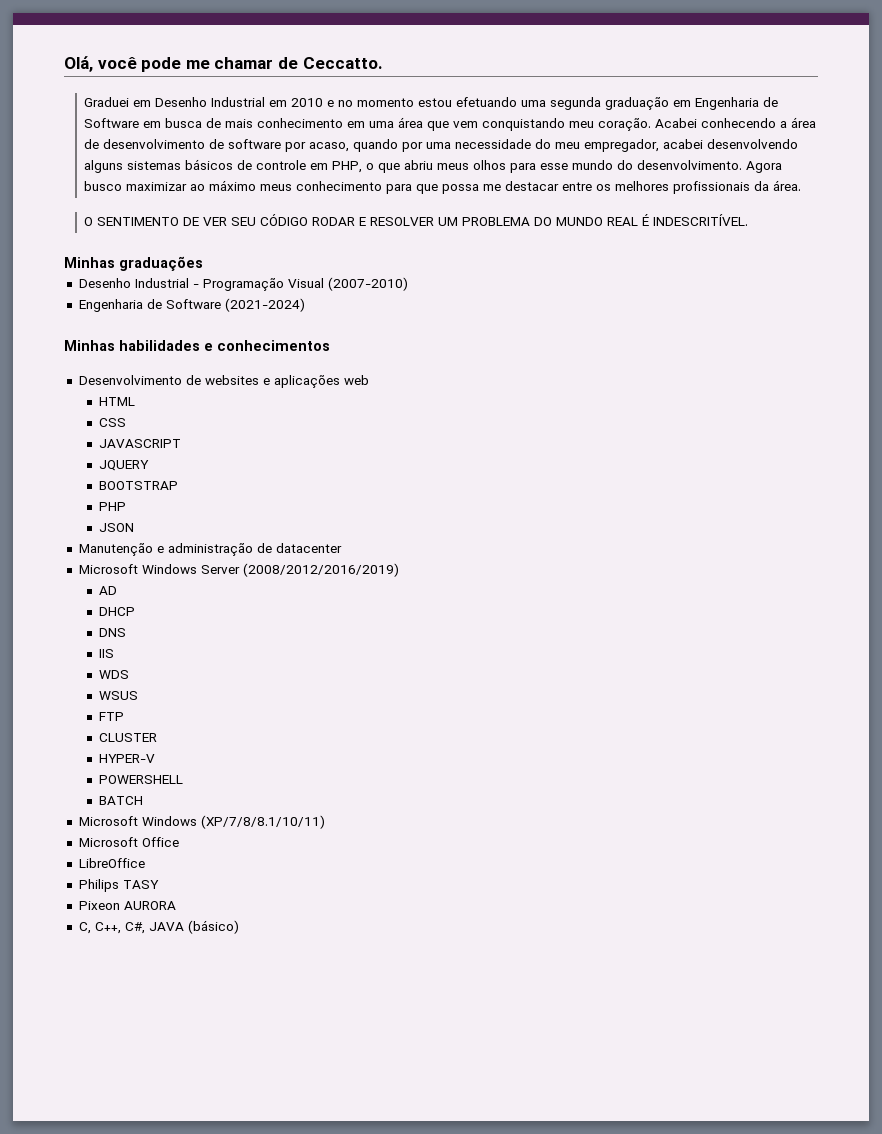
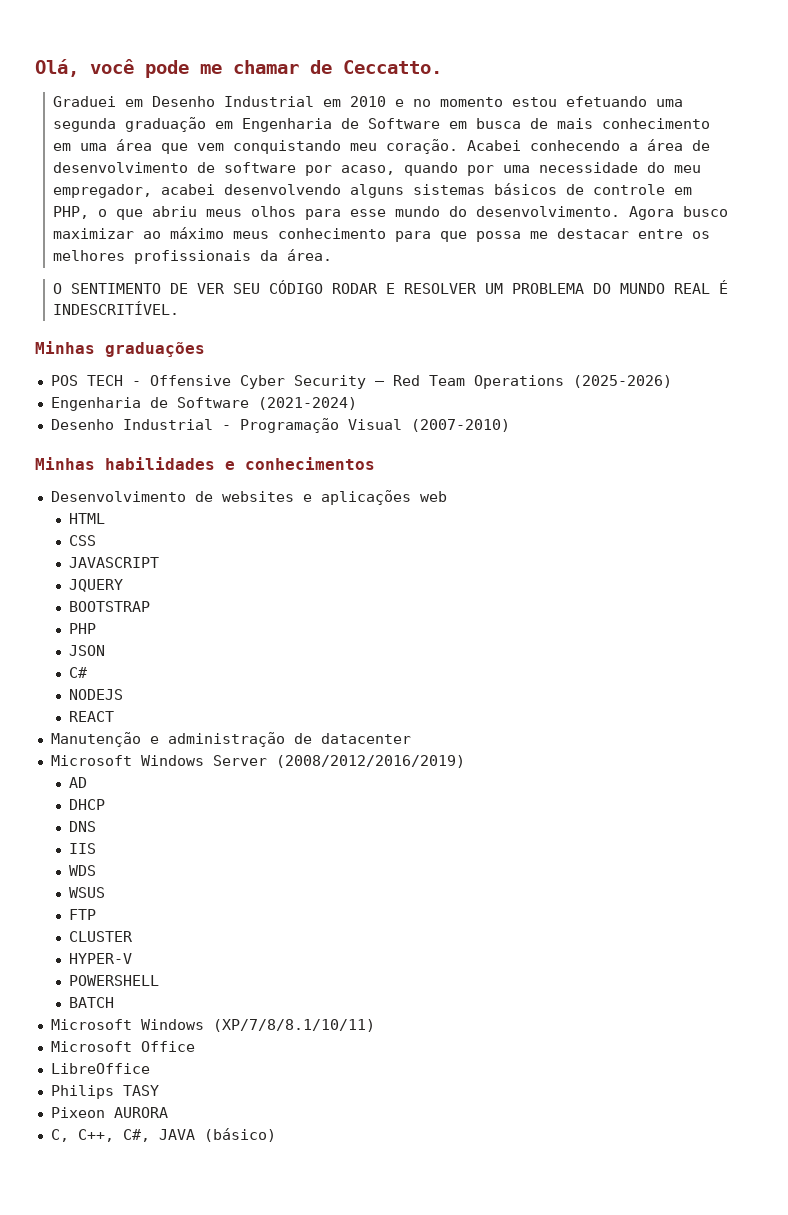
+ POS TECH - Offensive Cyber Security – Red Team Operations (2025-2026)
+ Engenharia de Software (2021-2024)
- Engenharia de Software (2021-2024)
+ C#
+ NODEJS
+ REACT

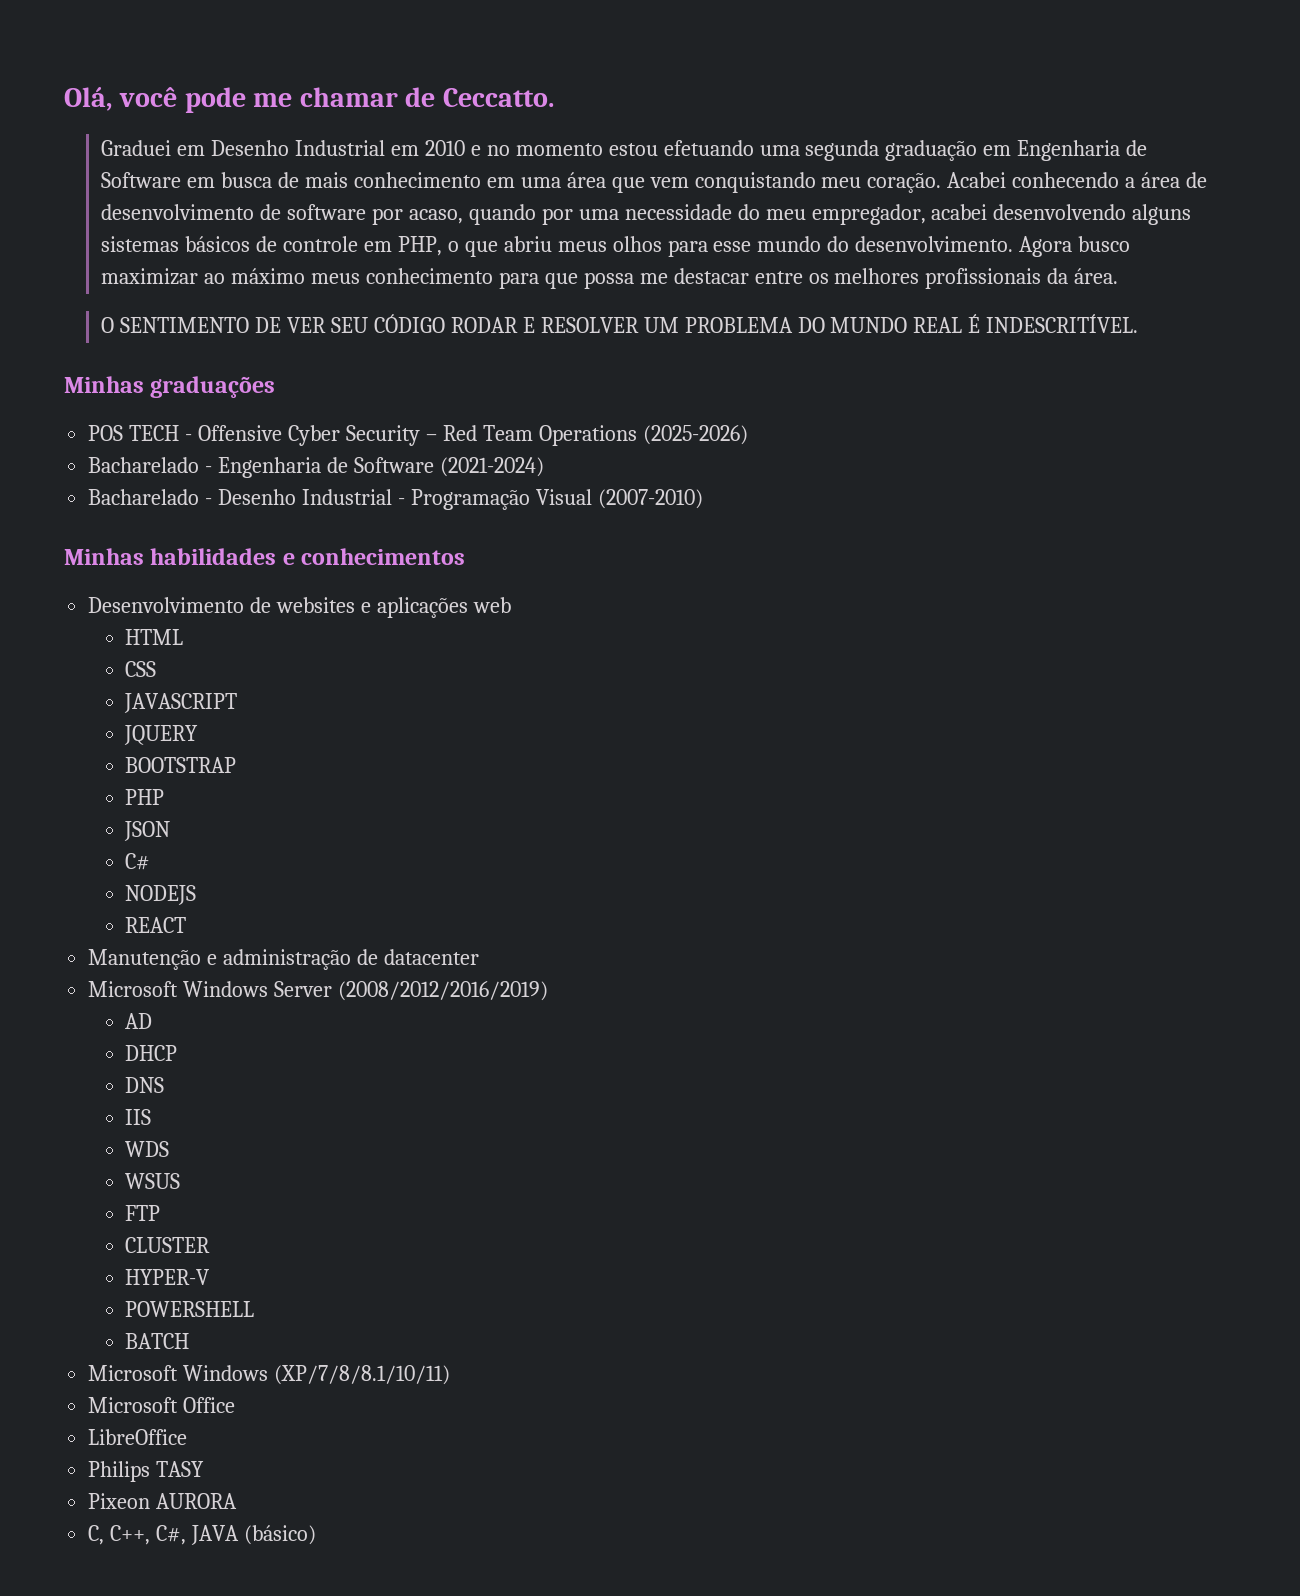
- Engenharia de Software (2021-2024)
+ Bacharelado - Engenharia de Software (2021-2024)
- Desenho Industrial - Programação Visual (2007-2010)
+ Bacharelado - Desenho Industrial - Programação Visual (2007-2010)

